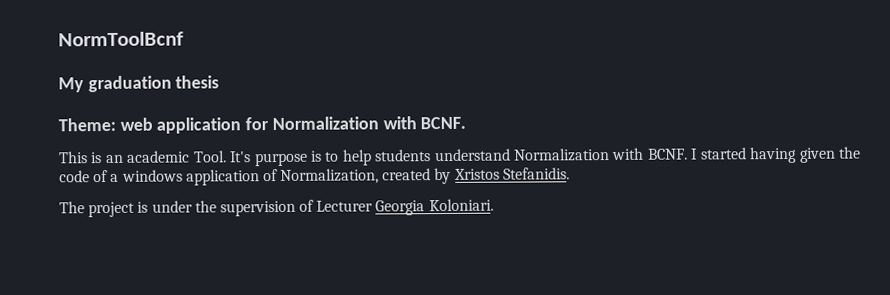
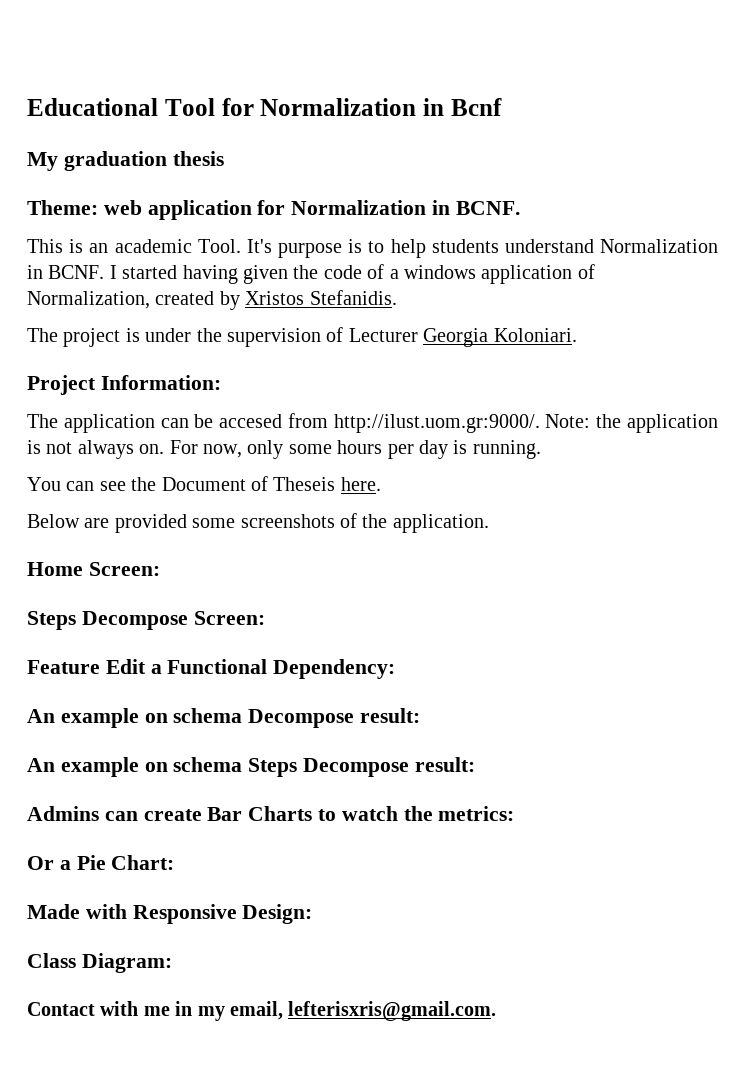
- NormToolBcnf
+ Educational Tool for Normalization in Bcnf
- Theme: web application for Normalization with BCNF.
+ Theme: web application for Normalization in BCNF.
- It's purpose is to help students understand Normalization with BCNF.
+ It's purpose is to help students understand Normalization in BCNF.
+ Project Information:
+ The application can be accesed from http://ilust.uom.gr:9000/. Note: the application is not always on. For now, only some hours per day is running.
+ You can see the Document of Theseis here.
+ Below are provided some screenshots of the application.
+ Home Screen:
+ Steps Decompose Screen:
+ Feature Edit a Functional Dependency:
+ An example on schema Decompose result:
+ An example on schema Steps Decompose result:
+ Admins can create Bar Charts to watch the metrics:
+ Or a Pie Chart:
+ Made with Responsive Design:
+ Class Diagram:
+ Contact with me in my email, lefterisxris@gmail.com.

